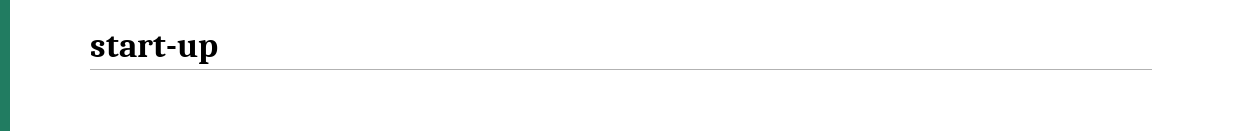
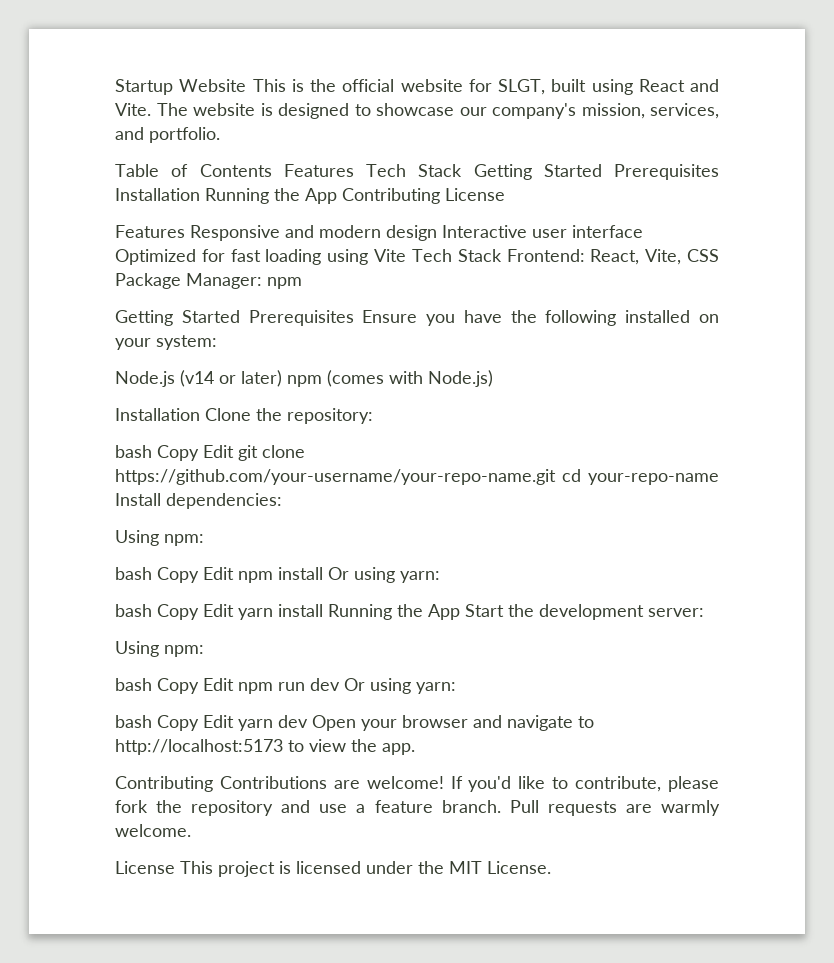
- start-up
+ Startup Website This is the official website for SLGT, built using React and Vite. The website is designed to showcase our company's mission, services, and portfolio.
+ Table of Contents Features Tech Stack Getting Started Prerequisites Installation Running the App Contributing License
+ Features Responsive and modern design Interactive user interface Optimized for fast loading using Vite Tech Stack Frontend: React, Vite, CSS Package Manager: npm
+ Getting Started Prerequisites Ensure you have the following installed on your system:
+ Node.js (v14 or later) npm (comes with Node.js)
+ Installation Clone the repository:
+ bash Copy Edit git clone https://github.com/your-username/your-repo-name.git cd your-repo-name Install dependencies:
+ Using npm:
+ bash Copy Edit npm install Or using yarn:
+ bash Copy Edit yarn install Running the App Start the development server:
+ Using npm:
+ bash Copy Edit npm run dev Or using yarn:
+ bash Copy Edit yarn dev Open your browser and navigate to http://localhost:5173 to view the app.
+ Contributing Contributions are welcome! If you'd like to contribute, please fork the repository and use a feature branch. Pull requests are warmly welcome.
+ License This project is licensed under the MIT License.

